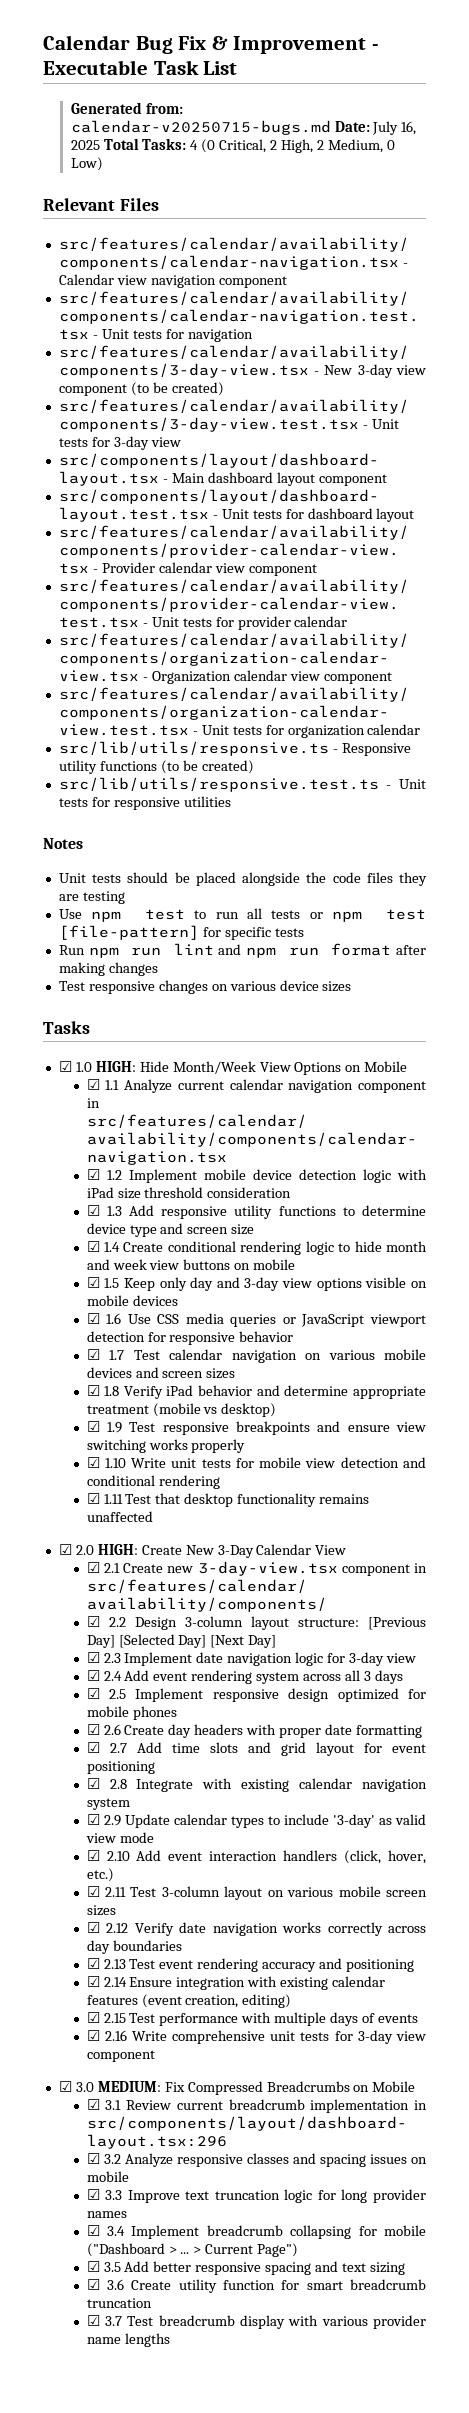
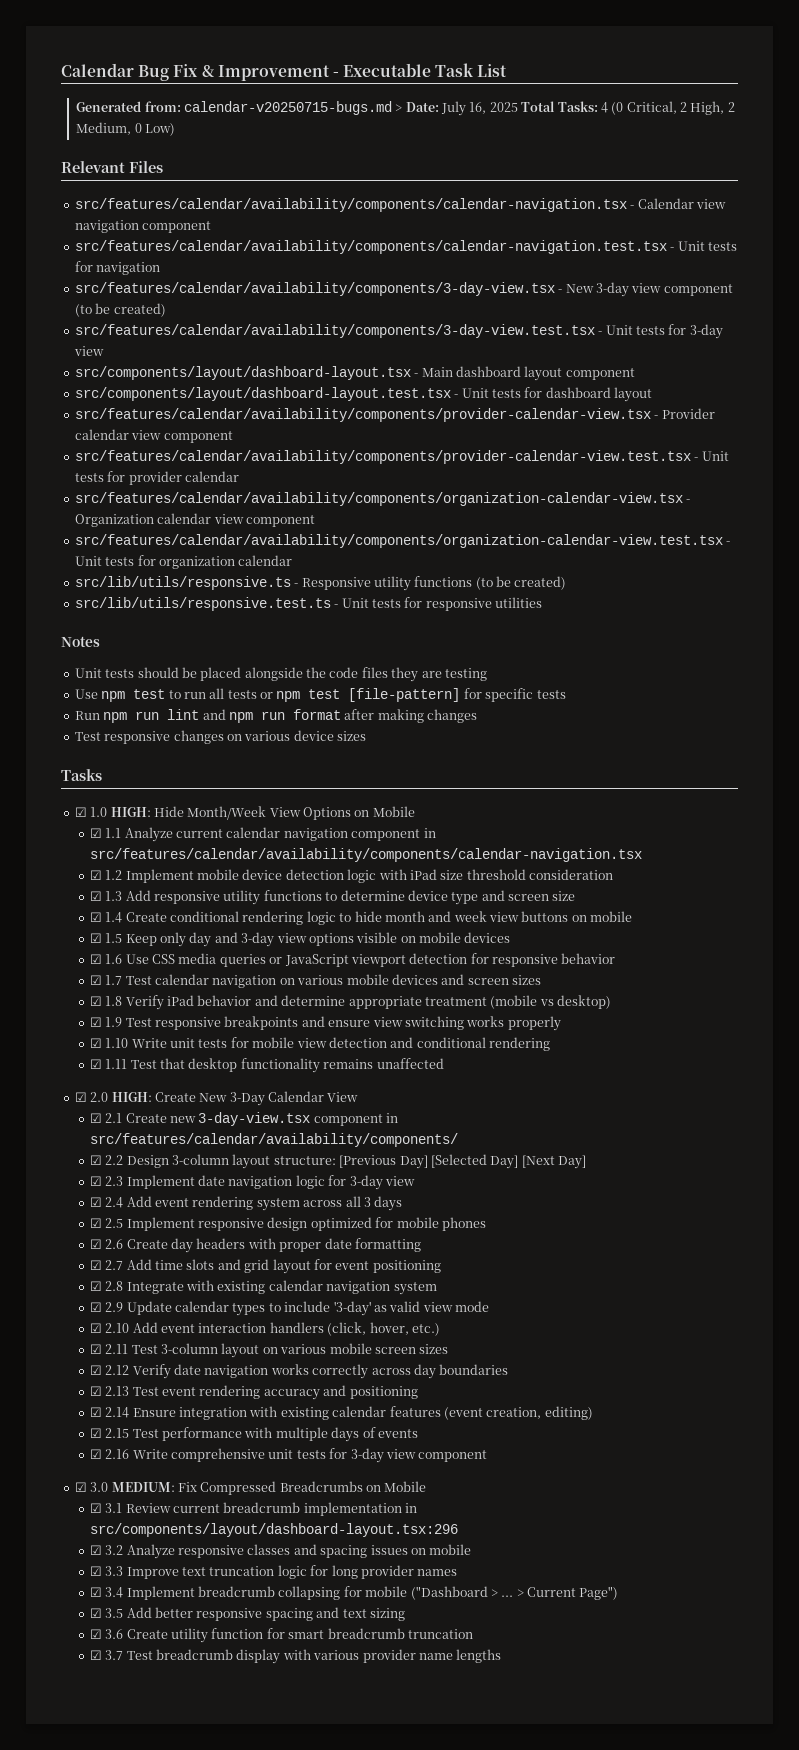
- Generated from: calendar-v20250715-bugs.md Date: July 16, 2025 Total Tasks: 4 (0 Critical, 2 High, 2 Medium, 0 Low)
+ Generated from: calendar-v20250715-bugs.md > Date: July 16, 2025 Total Tasks: 4 (0 Critical, 2 High, 2 Medium, 0 Low)

